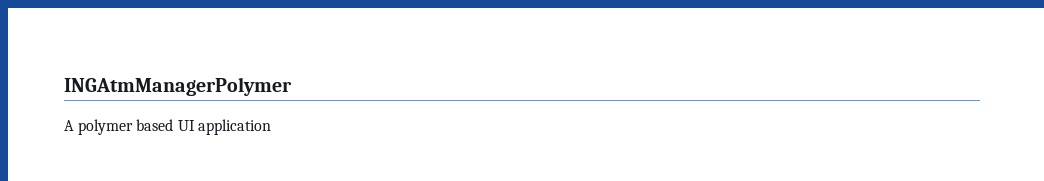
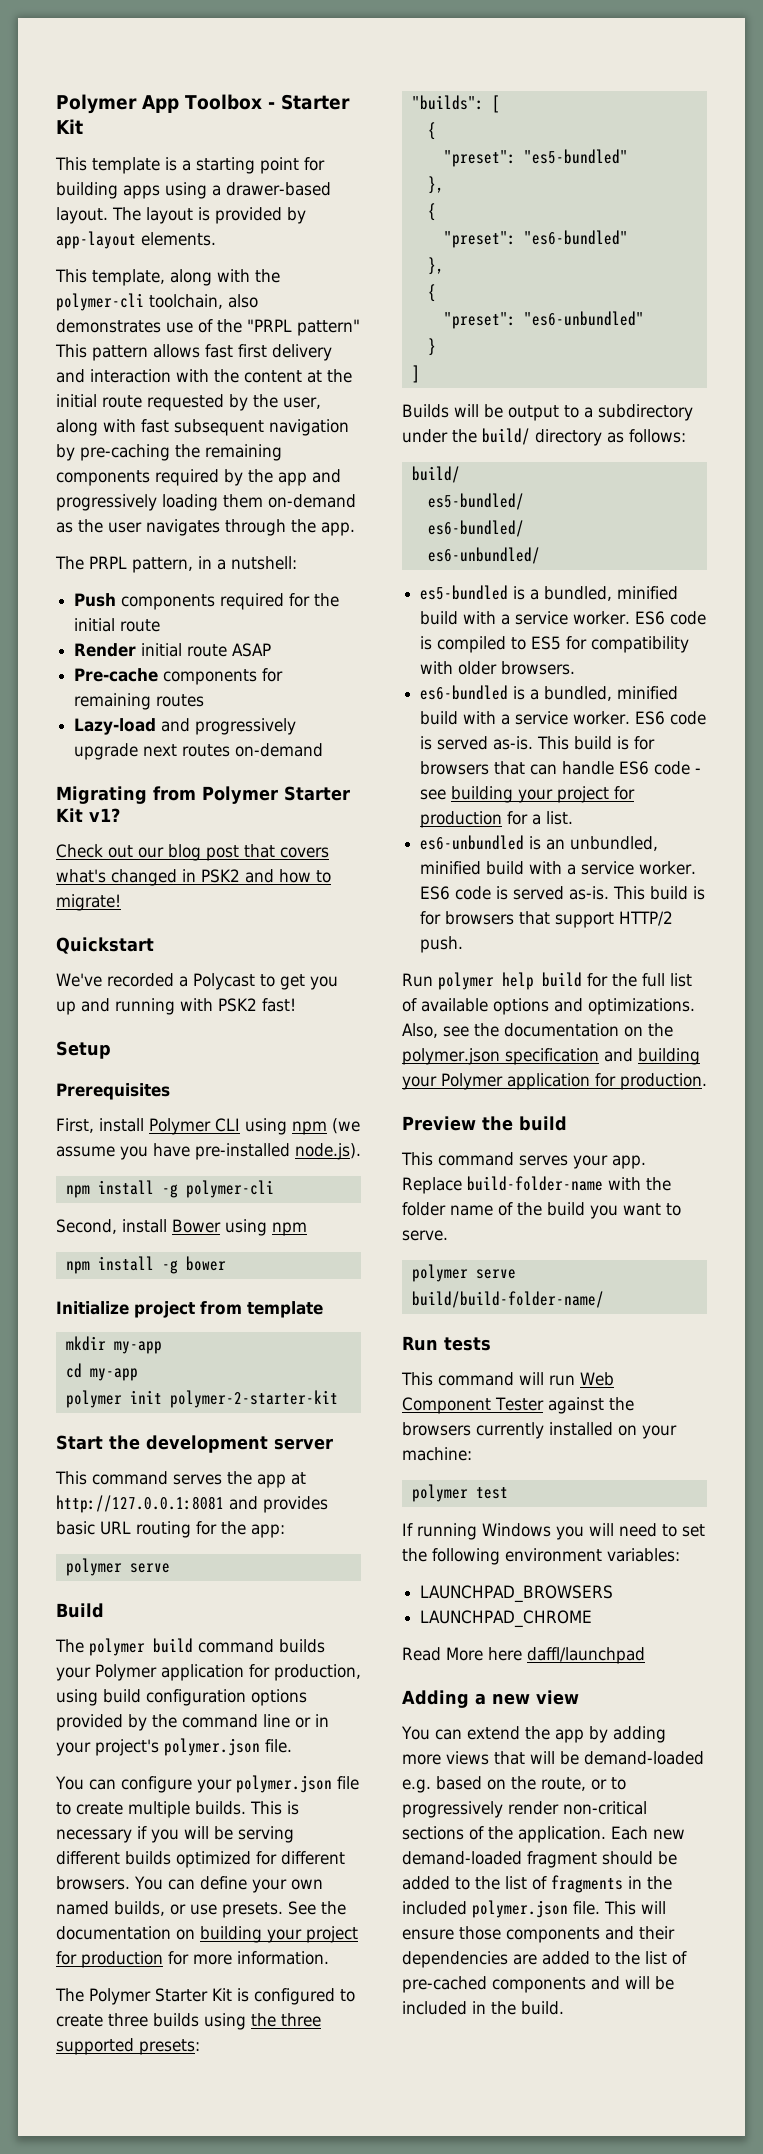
- INGAtmManagerPolymer
- A polymer based UI application
+ Polymer App Toolbox - Starter Kit
+ This template is a starting point for building apps using a drawer-based layout. The layout is provided by app-layout elements.
+ This template, along with the polymer-cli toolchain, also demonstrates use of the "PRPL pattern" This pattern allows fast first delivery and interaction with the content at the initial route requested by the user, along with fast subsequent navigation by pre-caching the remaining components required by the app and progressively loading them on-demand as the user navigates through the app.
+ The PRPL pattern, in a nutshell:
+ Push components required for the initial route
+ Render initial route ASAP
+ Pre-cache components for remaining routes
+ Lazy-load and progressively upgrade next routes on-demand
+ Migrating from Polymer Starter Kit v1?
+ Check out our blog post that covers what's changed in PSK2 and how to migrate!
+ Quickstart
+ We've recorded a Polycast to get you up and running with PSK2 fast!
+ Setup
+ Prerequisites
+ First, install Polymer CLI using npm (we assume you have pre-installed node.js).
+ npm install -g polymer-cli
+ Second, install Bower using npm
+ npm install -g bower
+ Initialize project from template
+ mkdir my-app
+ cd my-app
+ polymer init polymer-2-starter-kit
+ Start the development server
+ This command serves the app at http://127.0.0.1:8081 and provides basic URL routing for the app:
+ polymer serve
+ Build
+ The polymer build command builds your Polymer application for production, using build configuration options provided by the command line or in your project's polymer.json file.
+ You can configure your polymer.json file to create multiple builds. This is necessary if you will be serving different builds optimized for different browsers. You can define your own named builds, or use presets. See the documentation on building your project for production for more information.
+ The Polymer Starter Kit is configured to create three builds using the three supported presets:
+ "builds": [
+ {
+ "preset": "es5-bundled"
+ },
+ {
+ "preset": "es6-bundled"
+ },
+ {
+ "preset": "es6-unbundled"
+ }
+ ]
+ Builds will be output to a subdirectory under the build/ directory as follows:
+ build/
+ es5-bundled/
+ es6-bundled/
+ es6-unbundled/
+ es5-bundled is a bundled, minified build with a service worker. ES6 code is compiled to ES5 for compatibility with older browsers.
+ es6-bundled is a bundled, minified build with a service worker. ES6 code is served as-is. This build is for browsers that can handle ES6 code - see building your project for production for a list.
+ es6-unbundled is an unbundled, minified build with a service worker. ES6 code is served as-is. This build is for browsers that support HTTP/2 push.
+ Run polymer help build for the full list of available options and optimizations. Also, see the documentation on the polymer.json specification and building your Polymer application for production.
+ Preview the build
+ This command serves your app. Replace build-folder-name with the folder name of the build you want to serve.
+ polymer serve build/build-folder-name/
+ Run tests
+ This command will run Web Component Tester against the browsers currently installed on your machine:
+ polymer test
+ If running Windows you will need to set the following environment variables:
+ LAUNCHPAD_BROWSERS
+ LAUNCHPAD_CHROME
+ Read More here daffl/launchpad
+ Adding a new view
+ You can extend the app by adding more views that will be demand-loaded e.g. based on the route, or to progressively render non-critical sections of the application. Each new demand-loaded fragment should be added to the list of fragments in the included polymer.json file. This will ensure those components and their dependencies are added to the list of pre-cached components and will be included in the build.

